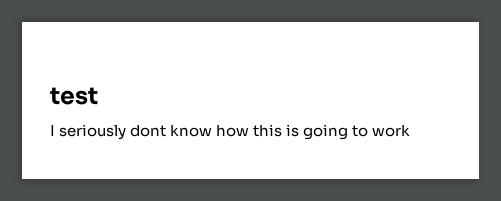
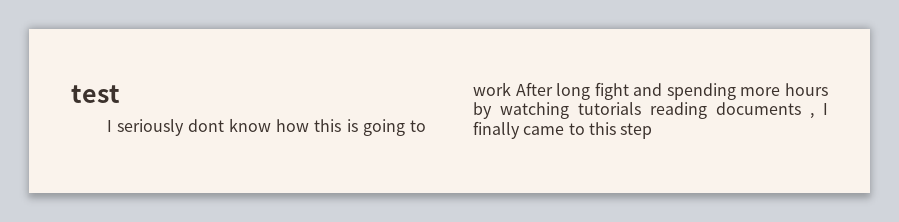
- I seriously dont know how this is going to work
+ I seriously dont know how this is going to work After long fight and spending more hours by watching tutorials reading documents , I finally came to this step

